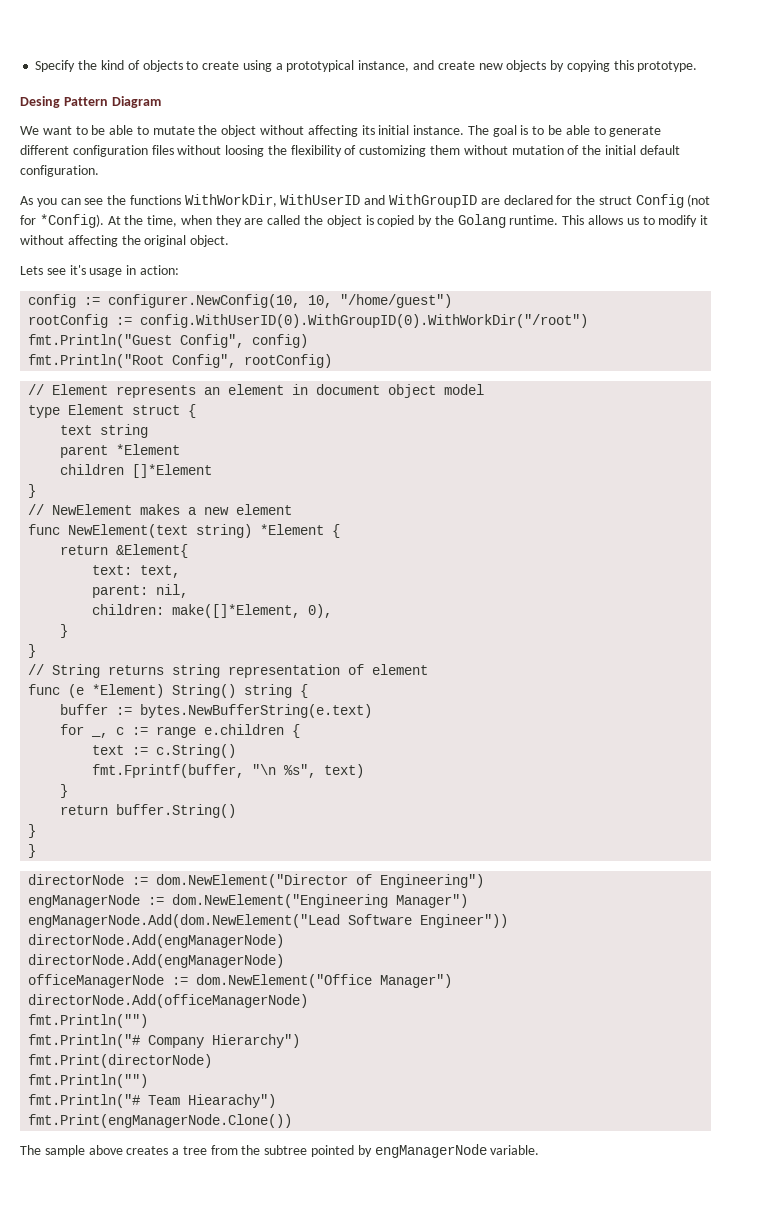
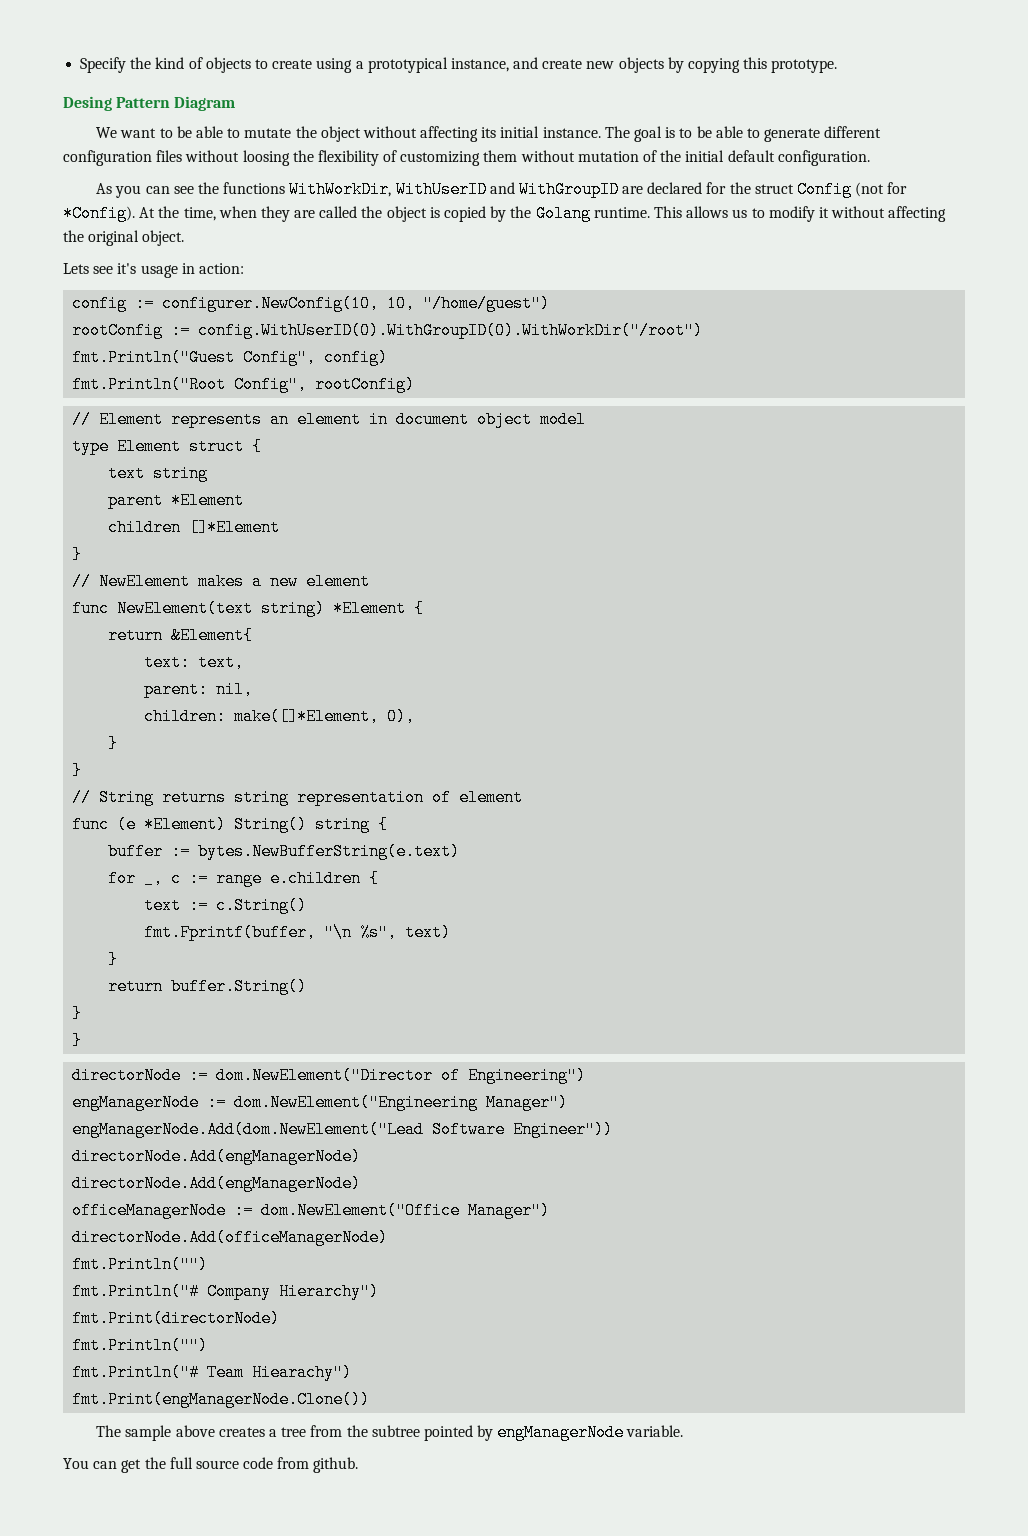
+ You can get the full source code from github.

